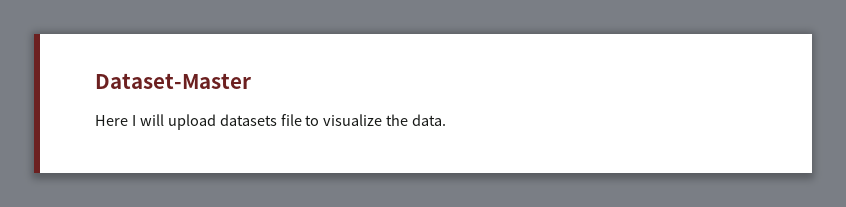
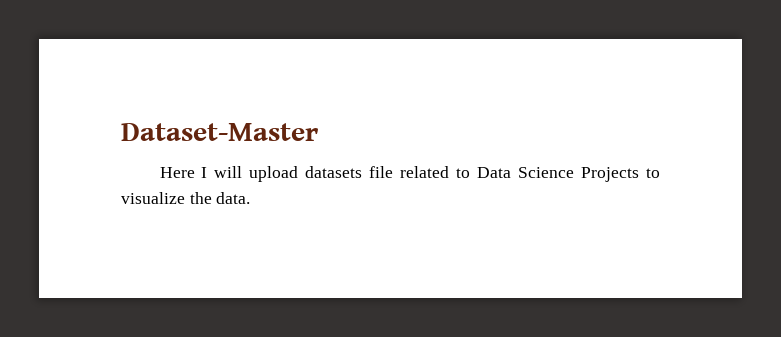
- Here I will upload datasets file to visualize the data.
+ Here I will upload datasets file related to Data Science Projects to visualize the data.

